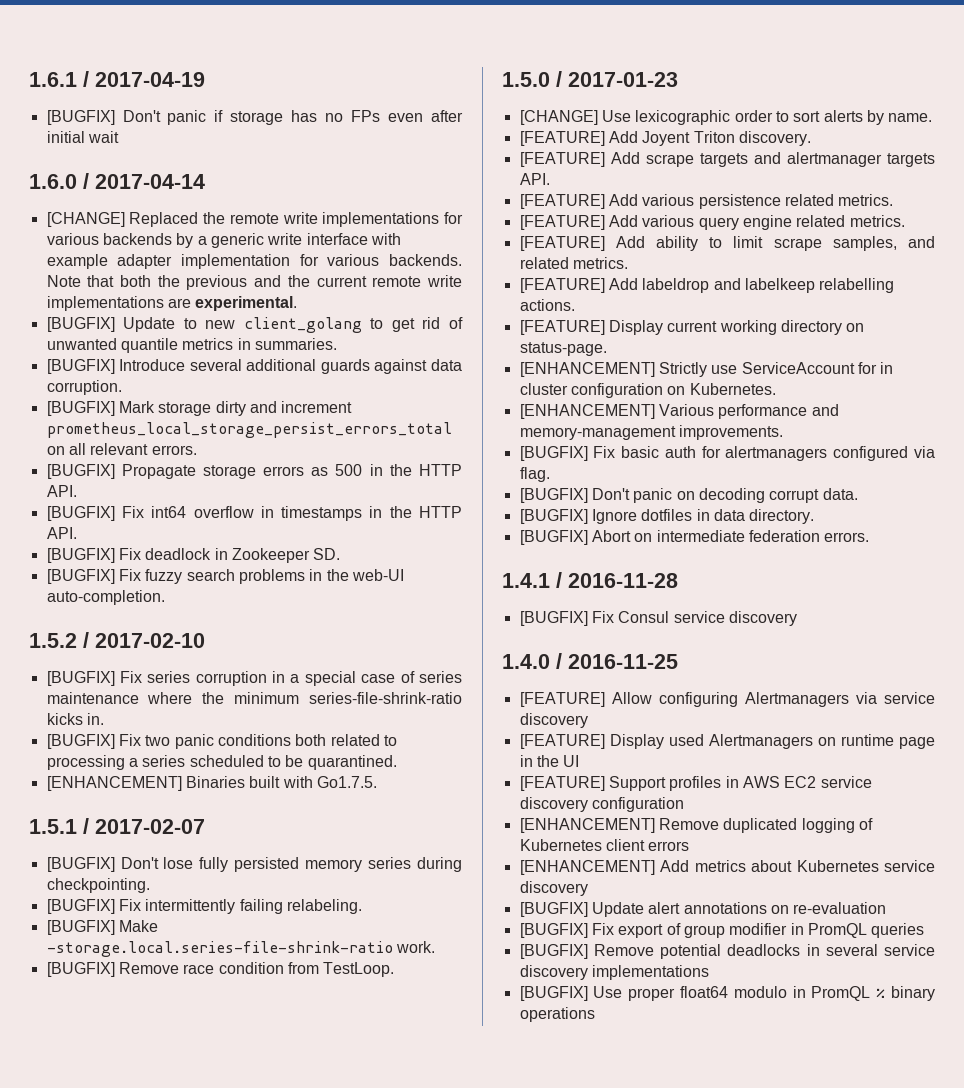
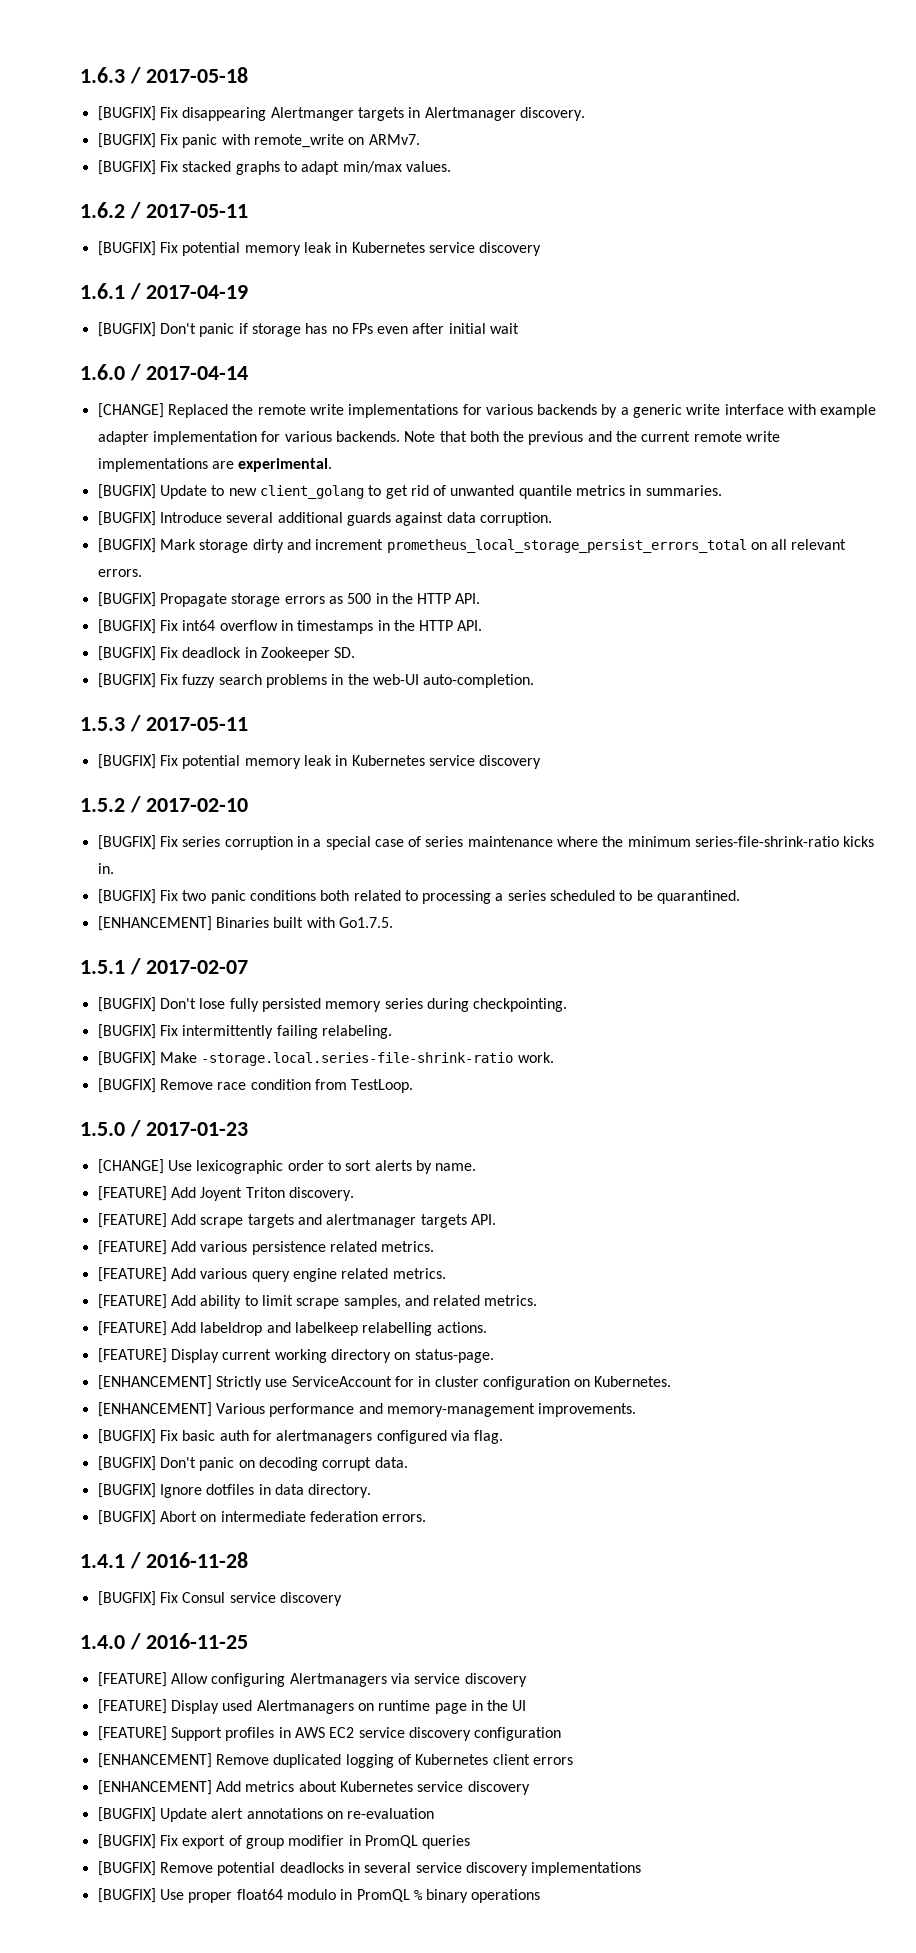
+ 1.6.3 / 2017-05-18
+ [BUGFIX] Fix disappearing Alertmanger targets in Alertmanager discovery.
+ [BUGFIX] Fix panic with remote_write on ARMv7.
+ [BUGFIX] Fix stacked graphs to adapt min/max values.
+ 1.6.2 / 2017-05-11
+ [BUGFIX] Fix potential memory leak in Kubernetes service discovery
+ 1.5.3 / 2017-05-11
+ [BUGFIX] Fix potential memory leak in Kubernetes service discovery

